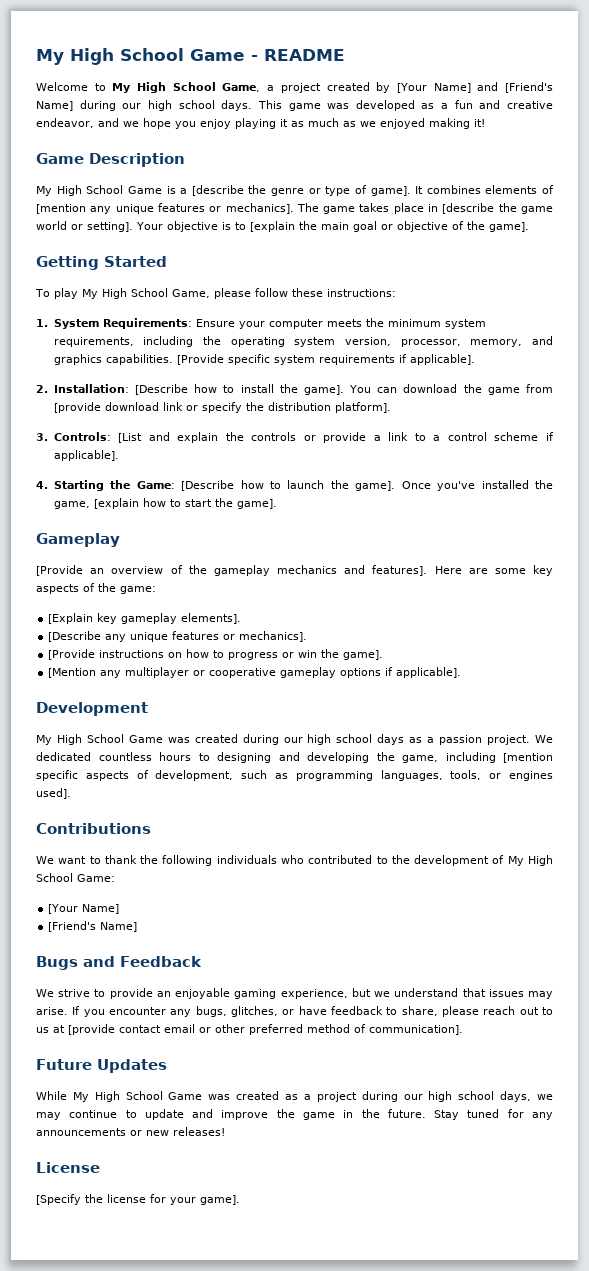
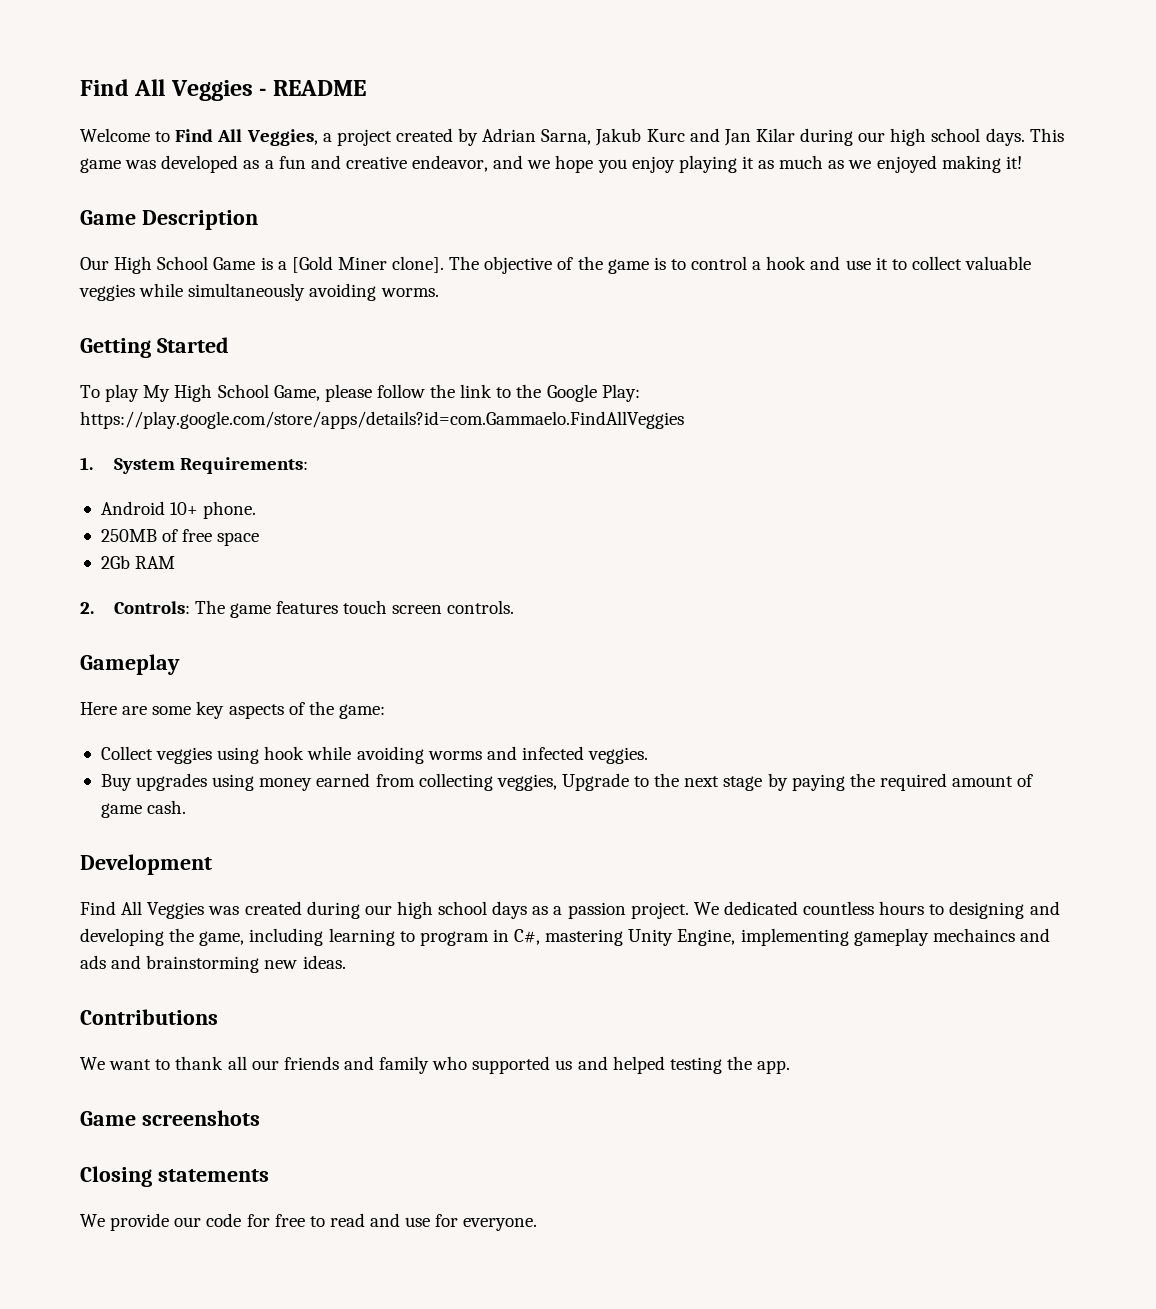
- My High School Game - README
+ Find All Veggies - README
- Welcome to My High School Game, a project created by [Your Name] and [Friend's Name] during our high school days.
+ Welcome to Find All Veggies, a project created by Adrian Sarna, Jakub Kurc and Jan Kilar during our high school days.
- My High School Game is a [describe the genre or type of game]. It combines elements of [mention any unique features or mechanics]. The game takes place in [describe the game world or setting]. Your objective is to [explain the main goal or objective of the game].
+ Our High School Game is a [Gold Miner clone]. The objective of the game is to control a hook and use it to collect valuable veggies while simultaneously avoiding worms.
- To play My High School Game, please follow these instructions:
- 1. System Requirements: Ensure your computer meets the minimum system requirements, including the operating system version, processor, memory, and graphics capabilities. [Provide specific system requirements if applicable].
- 2. Installation: [Describe how to install the game]. You can download the game from [provide download link or specify the distribution platform].
- 3. Controls: [List and explain the controls or provide a link to a control scheme if applicable].
- 4. Starting the Game: [Describe how to launch the game]. Once you've installed the game, [explain how to start the game].
+ To play My High School Game, please follow the link to the Google Play: https://play.google.com/store/apps/details?id=com.Gammaelo.FindAllVeggies
+ 1. System Requirements:
+ Android 10+ phone.
+ 250MB of free space
+ 2Gb RAM
+ 2. Controls: The game features touch screen controls.
  Gameplay
- [Provide an overview of the gameplay mechanics and features]. Here are some key aspects of the game:
+ Here are some key aspects of the game:
- [Explain key gameplay elements].
- [Describe any unique features or mechanics].
- [Provide instructions on how to progress or win the game].
- [Mention any multiplayer or cooperative gameplay options if applicable].
+ Collect veggies using hook while avoiding worms and infected veggies.
+ Buy upgrades using money earned from collecting veggies, Upgrade to the next stage by paying the required amount of game cash.
  Development
- My High School Game was created during our high school days as a passion project.
+ Find All Veggies was created during our high school days as a passion project.
- We dedicated countless hours to designing and developing the game, including [mention specific aspects of development, such as programming languages, tools, or engines used].
+ We dedicated countless hours to designing and developing the game, including learning to program in C#, mastering Unity Engine, implementing gameplay mechaincs and ads and brainstorming new ideas.
- We want to thank the following individuals who contributed to the development of My High School Game:
- [Your Name]
- [Friend's Name]
- Bugs and Feedback
- We strive to provide an enjoyable gaming experience, but we understand that issues may arise. If you encounter any bugs, glitches, or have feedback to share, please reach out to us at [provide contact email or other preferred method of communication].
- Future Updates
- While My High School Game was created as a project during our high school days, we may continue to update and improve the game in the future. Stay tuned for any announcements or new releases!
- License
- [Specify the license for your game].
+ We want to thank all our friends and family who supported us and helped testing the app.
+ Game screenshots
+ Closing statements
+ We provide our code for free to read and use for everyone.

